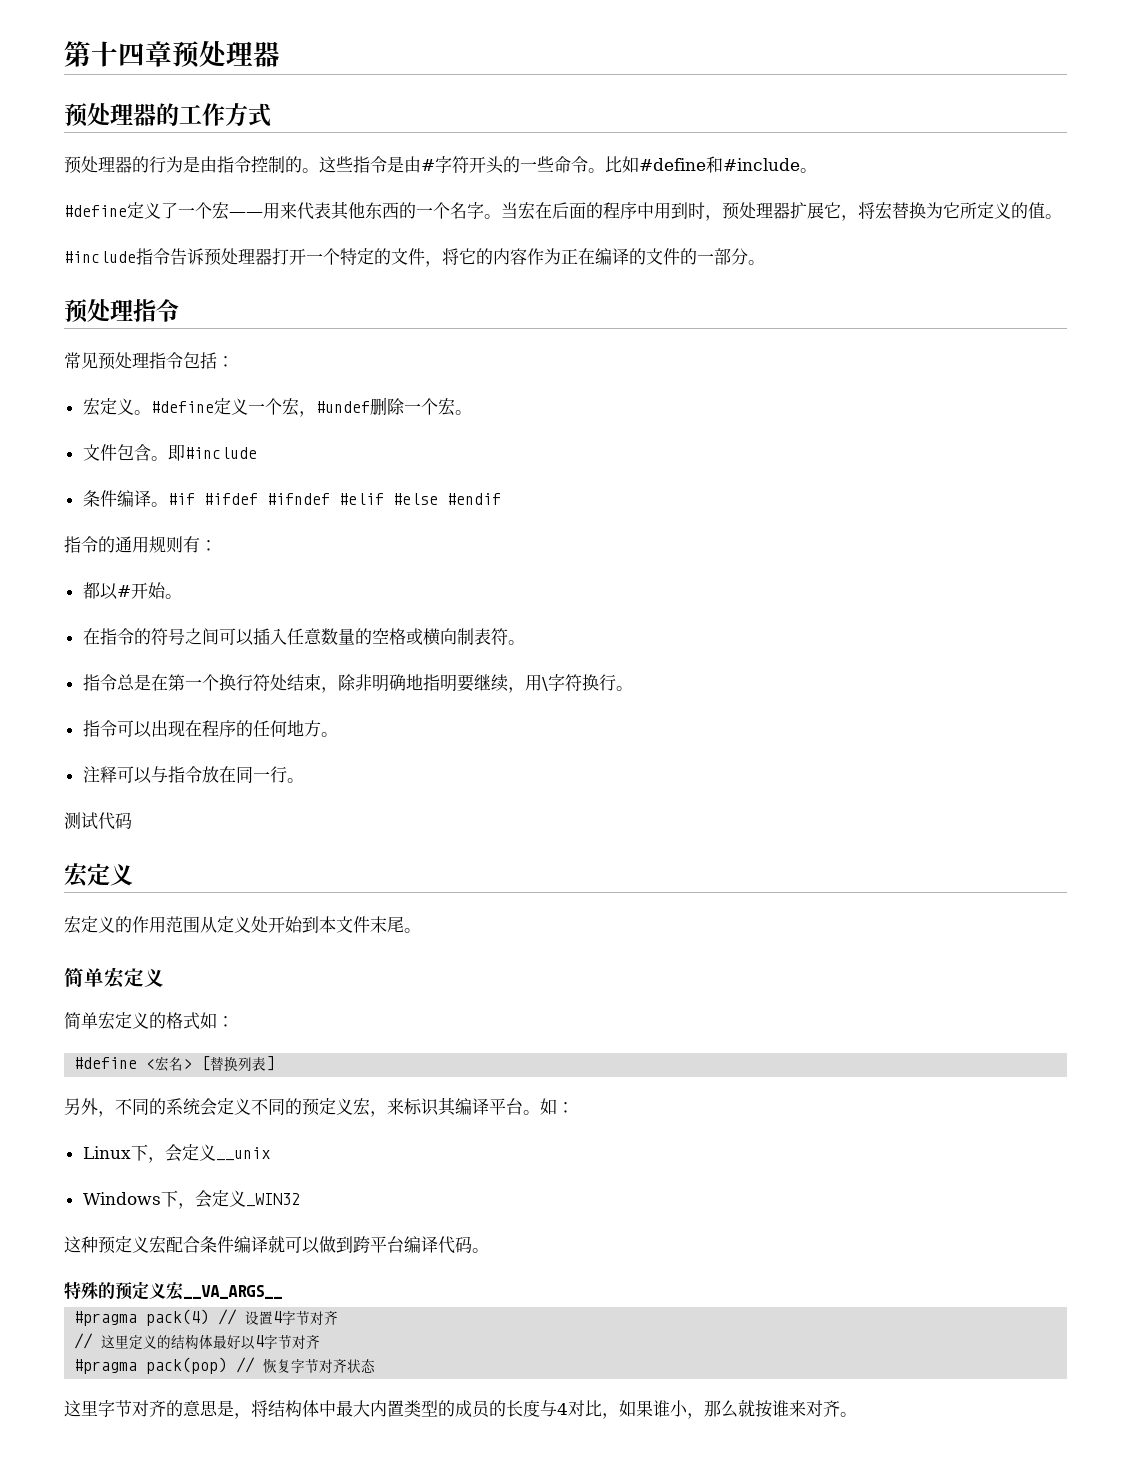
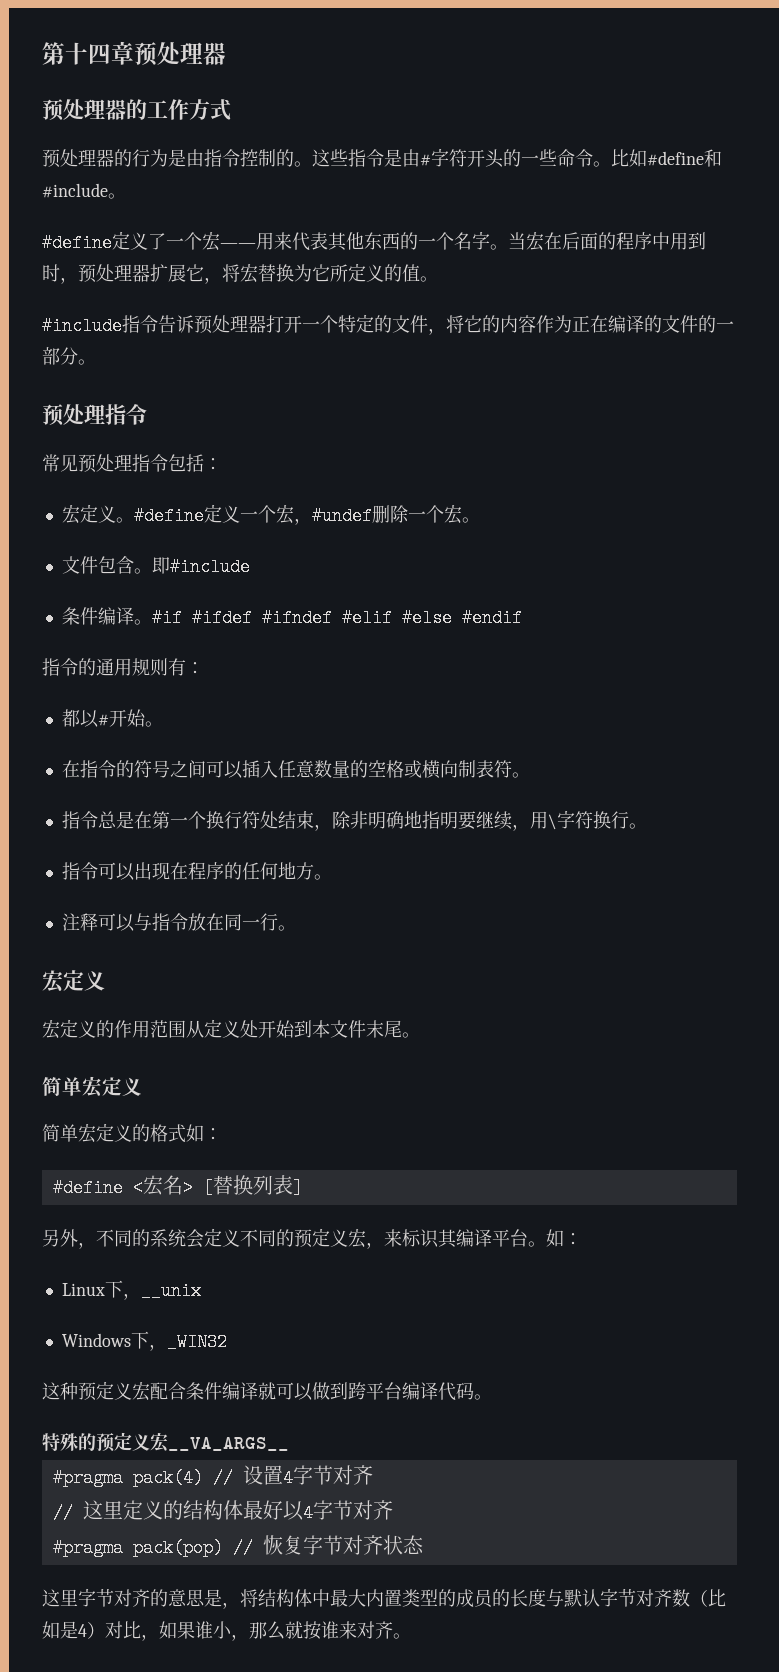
- 测试代码
- Linux下，会定义__unix
+ Linux下，__unix
- Windows下，会定义_WIN32
+ Windows下，_WIN32
- 这里字节对齐的意思是，将结构体中最大内置类型的成员的长度与4对比，如果谁小，那么就按谁来对齐。
+ 这里字节对齐的意思是，将结构体中最大内置类型的成员的长度与默认字节对齐数（比如是4）对比，如果谁小，那么就按谁来对齐。

